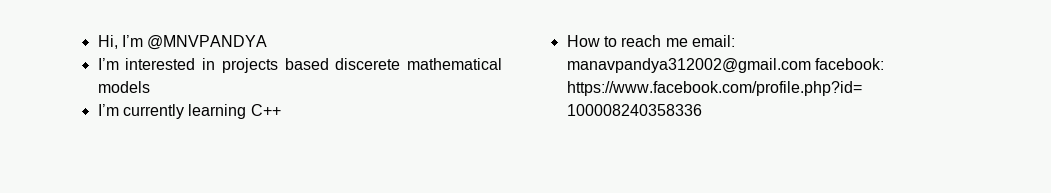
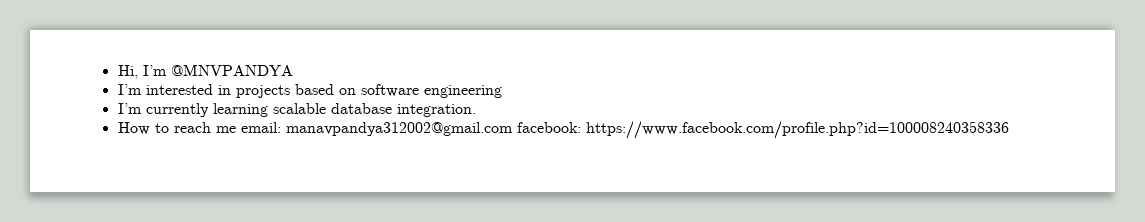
- I’m interested in projects based discerete mathematical models
+ I’m interested in projects based on software engineering
- I’m currently learning C++
+ I’m currently learning scalable database integration.

